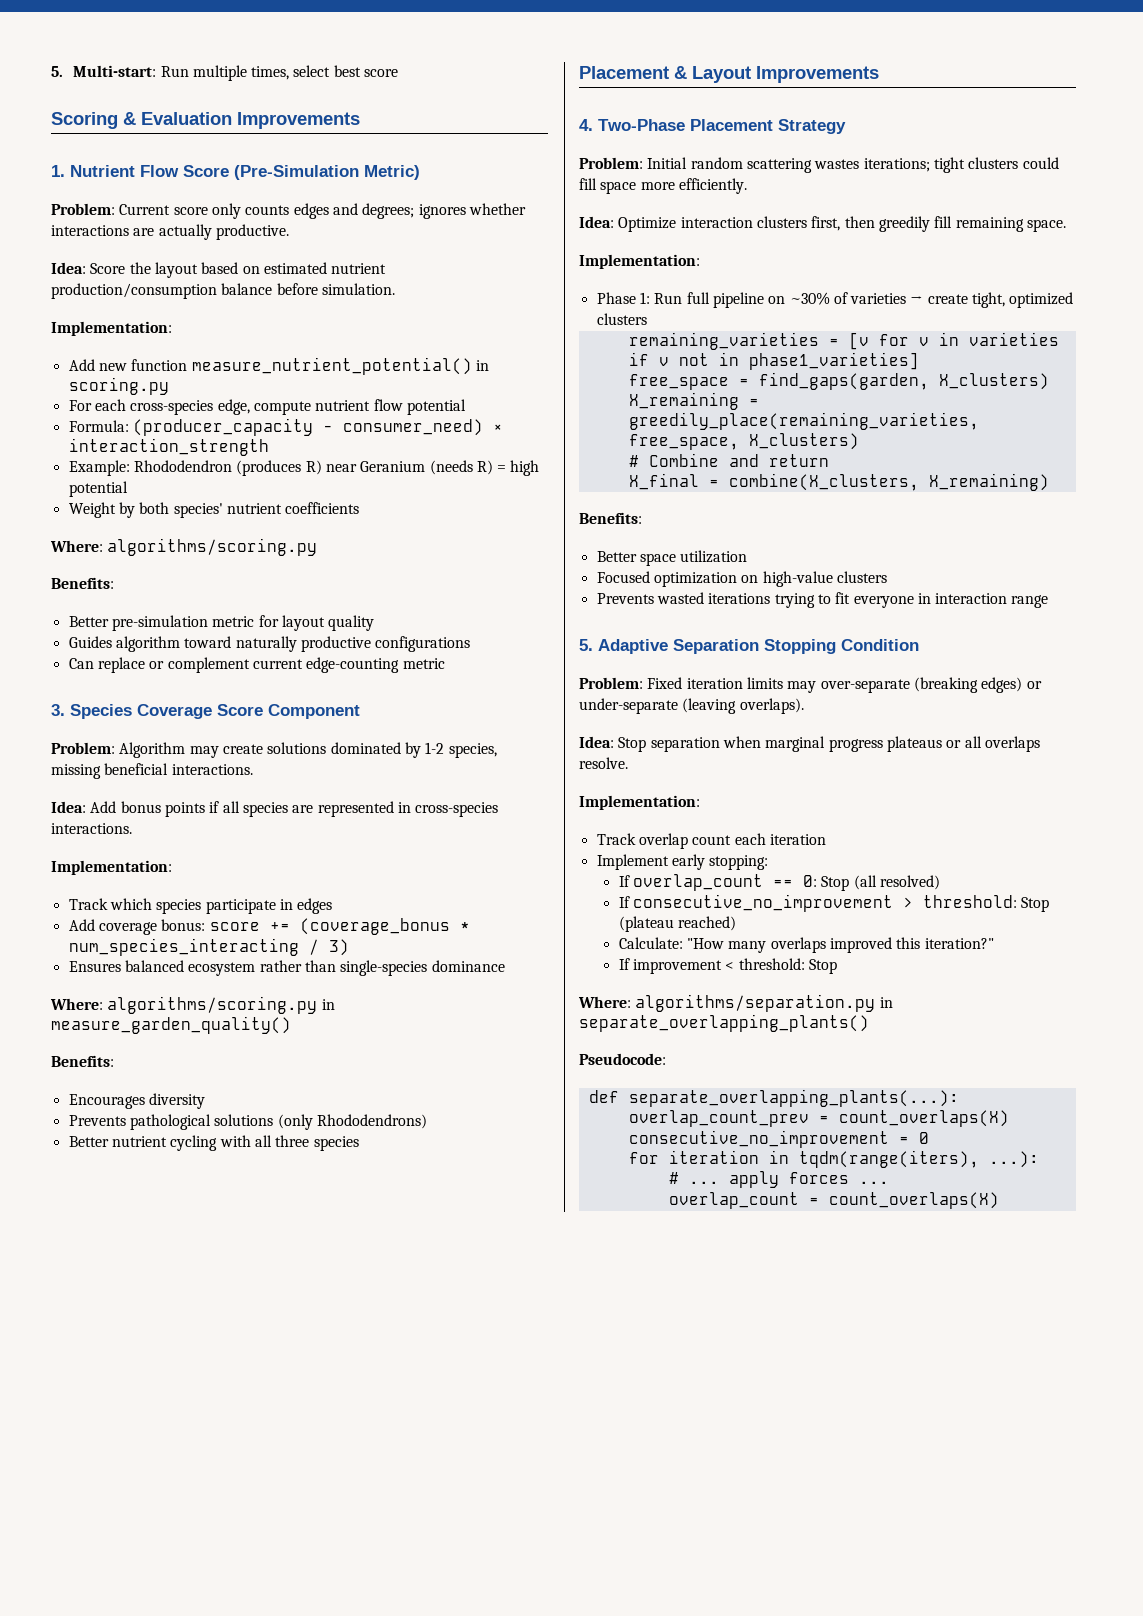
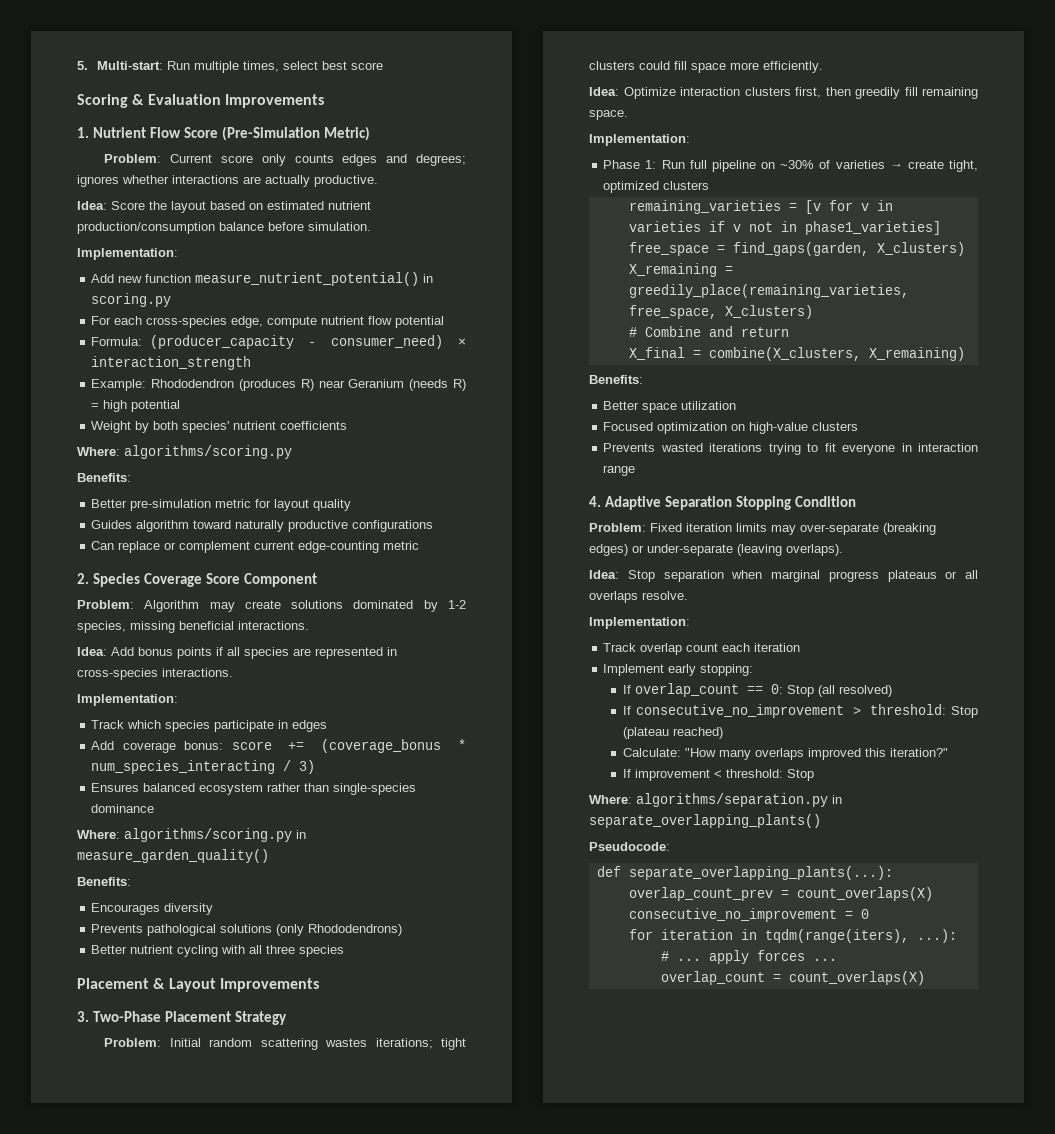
- 3. Species Coverage Score Component
+ 2. Species Coverage Score Component
- 4. Two-Phase Placement Strategy
+ 3. Two-Phase Placement Strategy
- 5. Adaptive Separation Stopping Condition
+ 4. Adaptive Separation Stopping Condition

